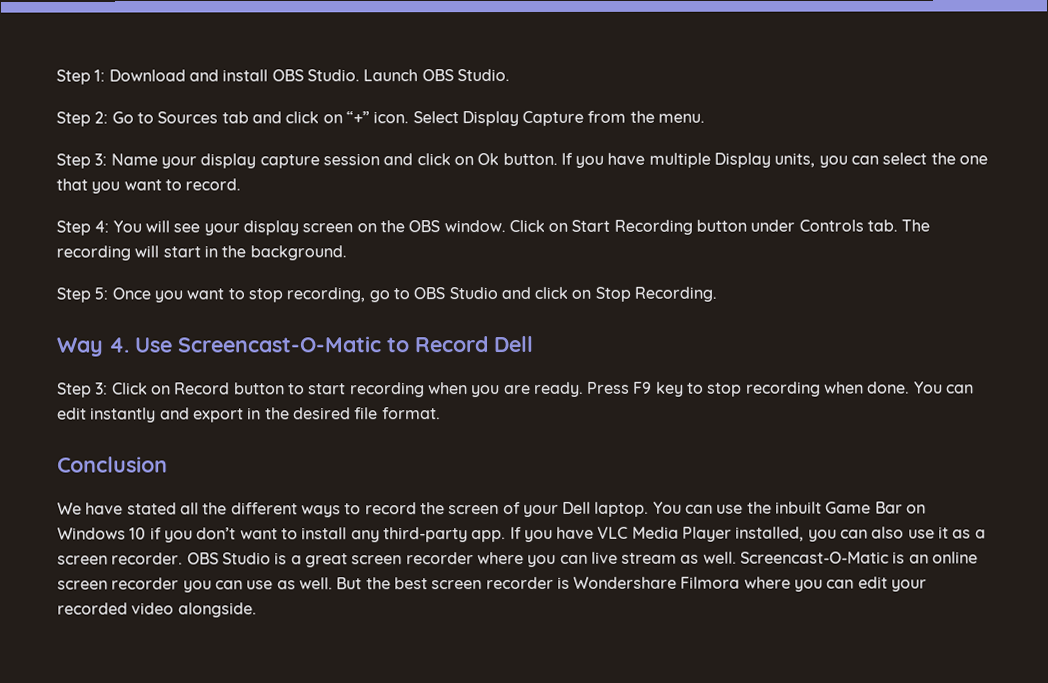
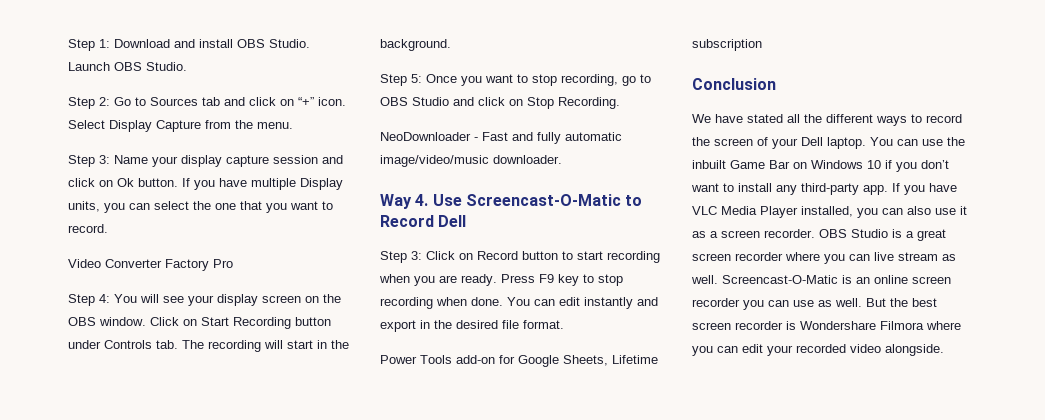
+ Video Converter Factory Pro
+ NeoDownloader - Fast and fully automatic image/video/music downloader.
+ Power Tools add-on for Google Sheets, Lifetime subscription

